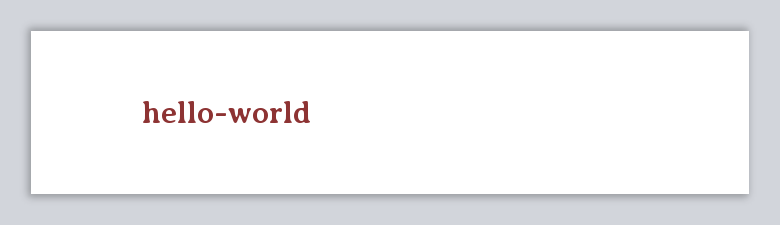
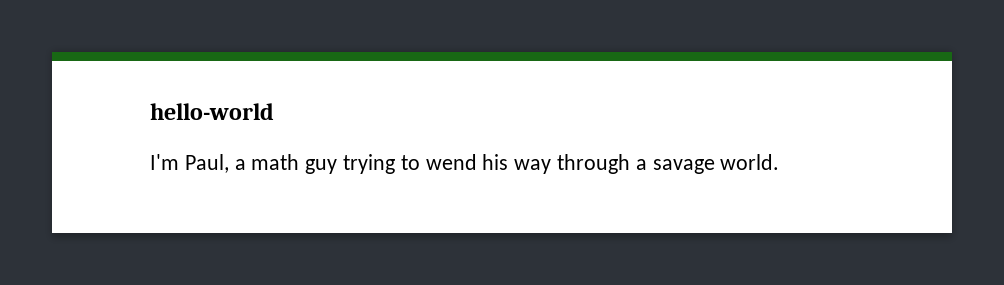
+ I'm Paul, a math guy trying to wend his way through a savage world.

